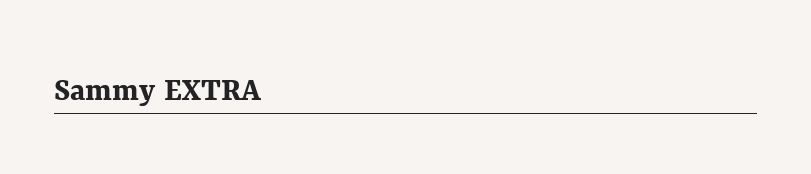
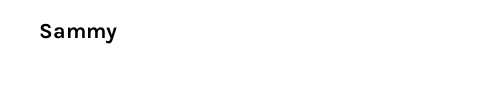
- Sammy EXTRA
+ Sammy

